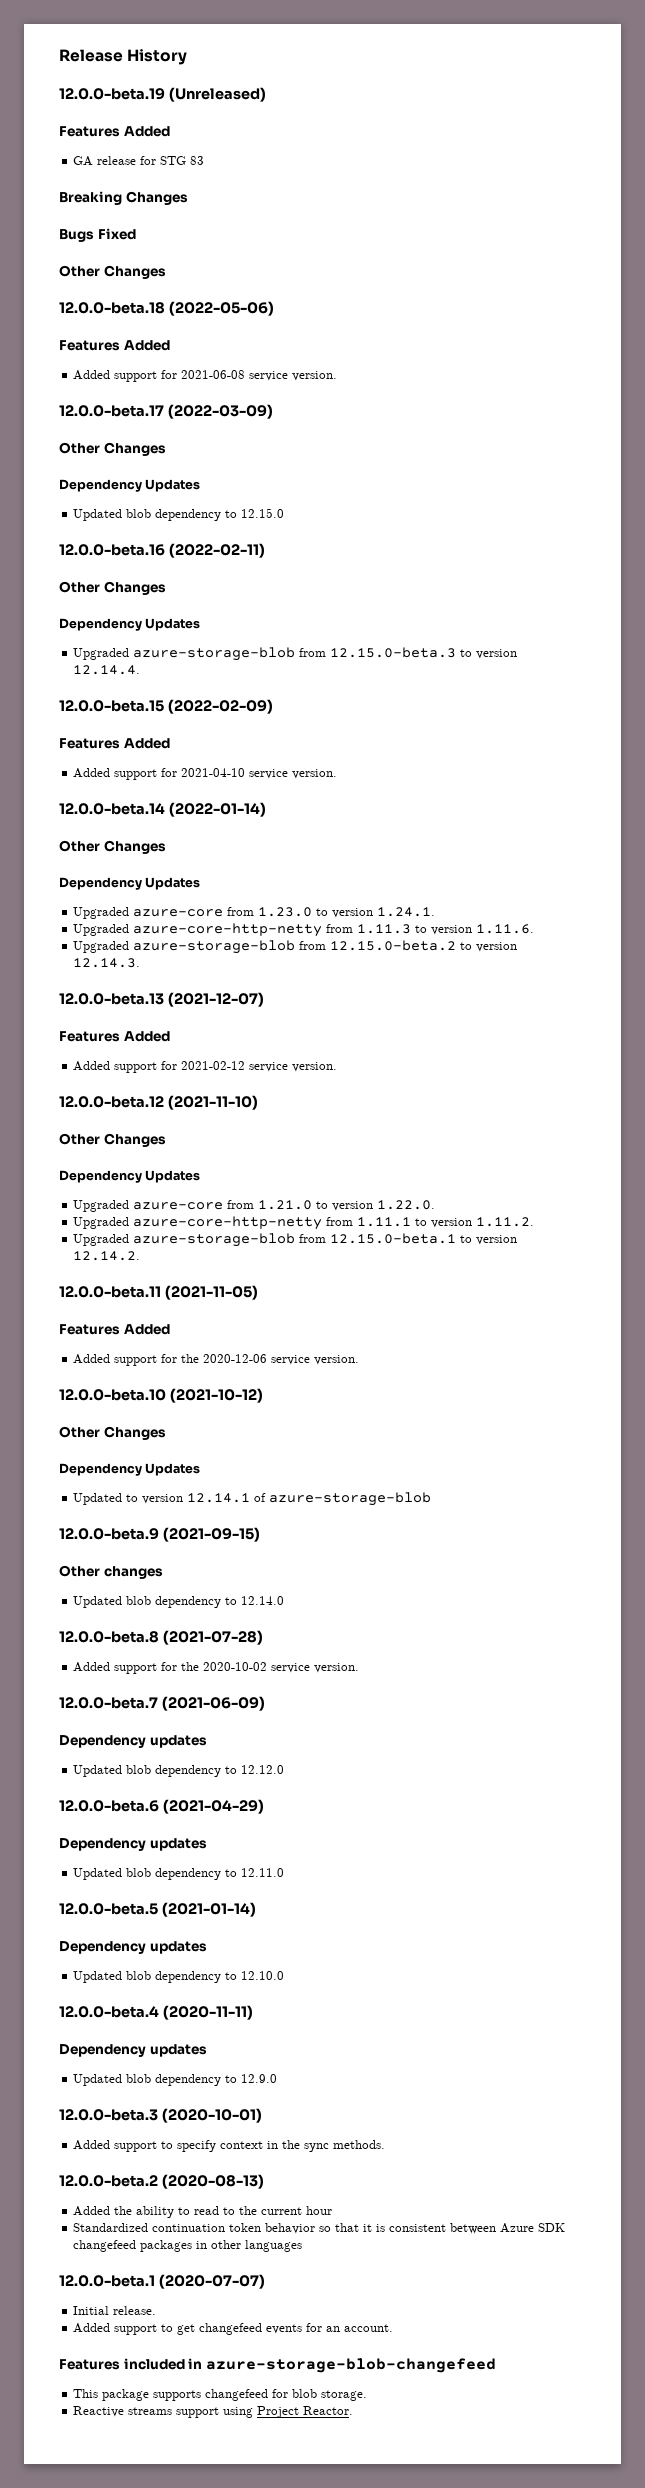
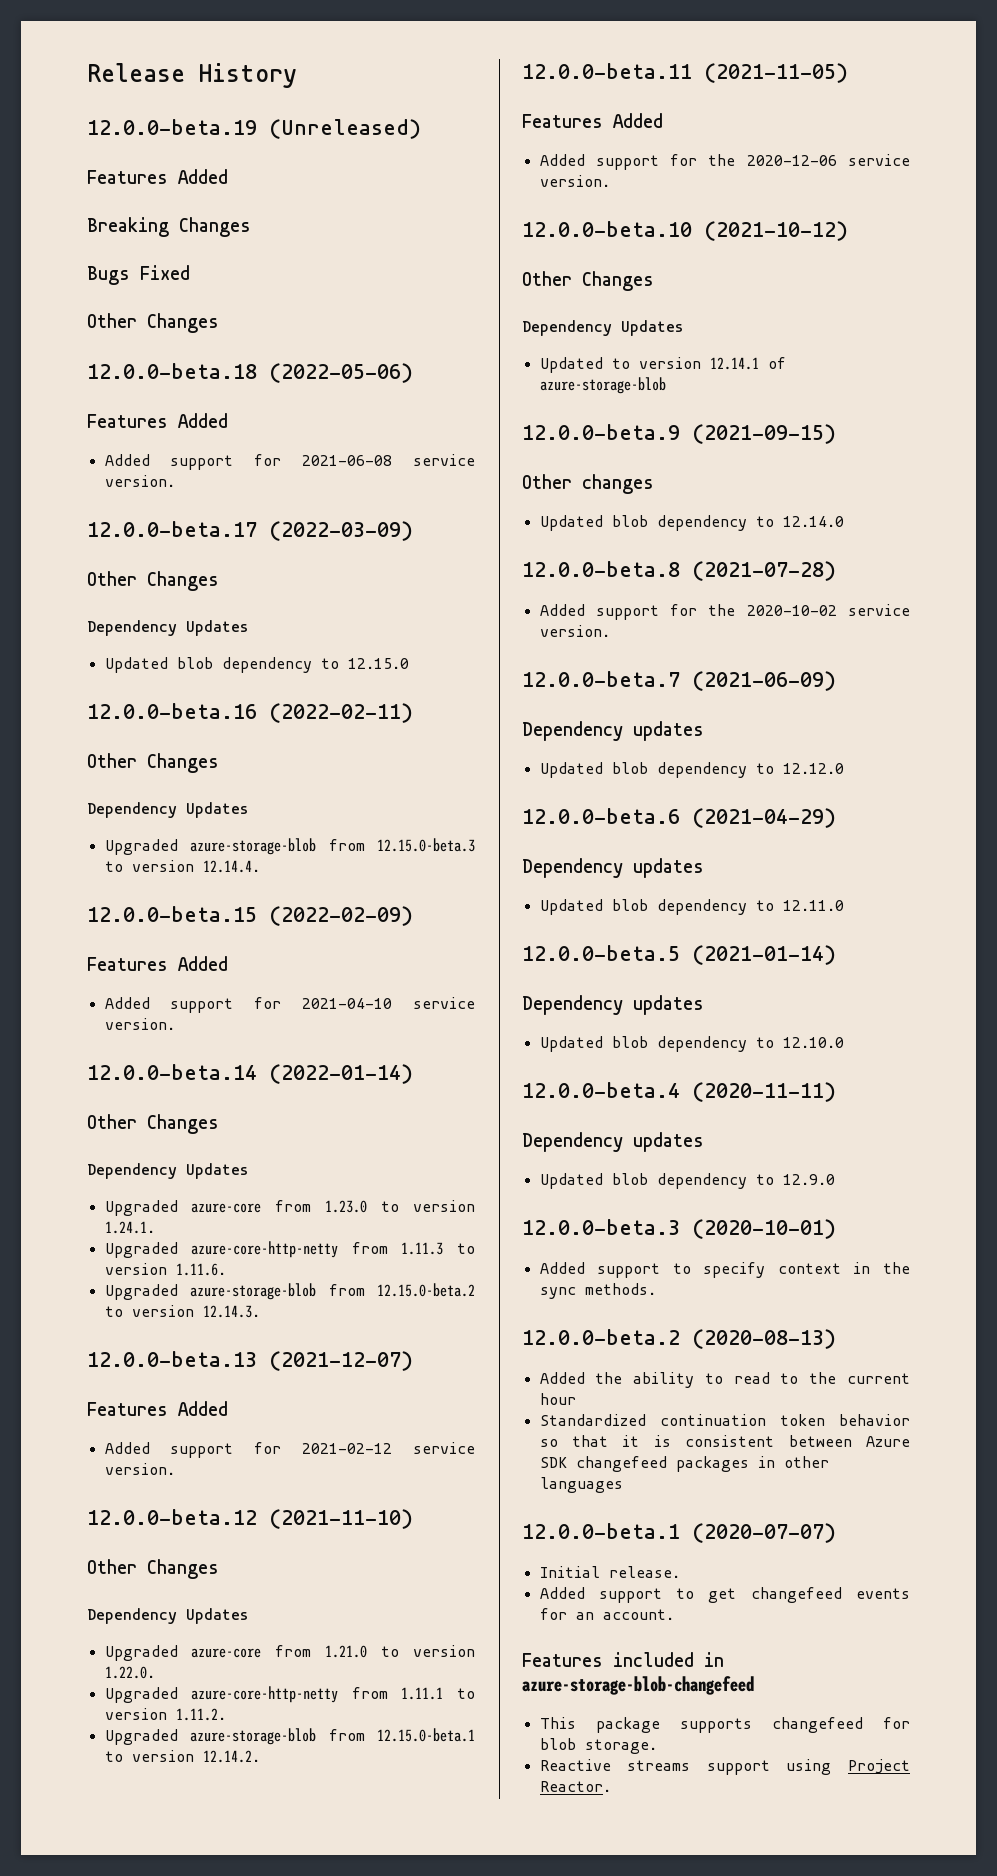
- GA release for STG 83

